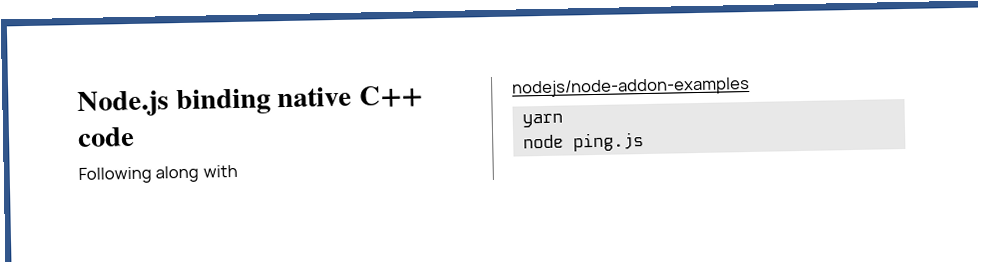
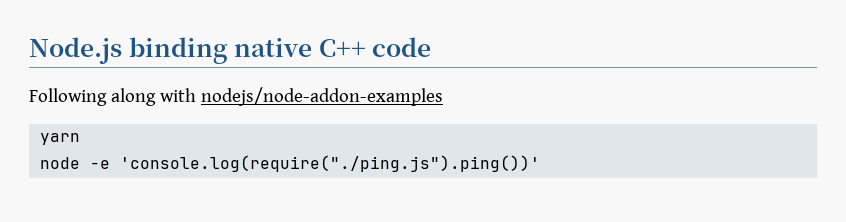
- node ping.js
+ node -e 'console.log(require("./ping.js").ping())'

